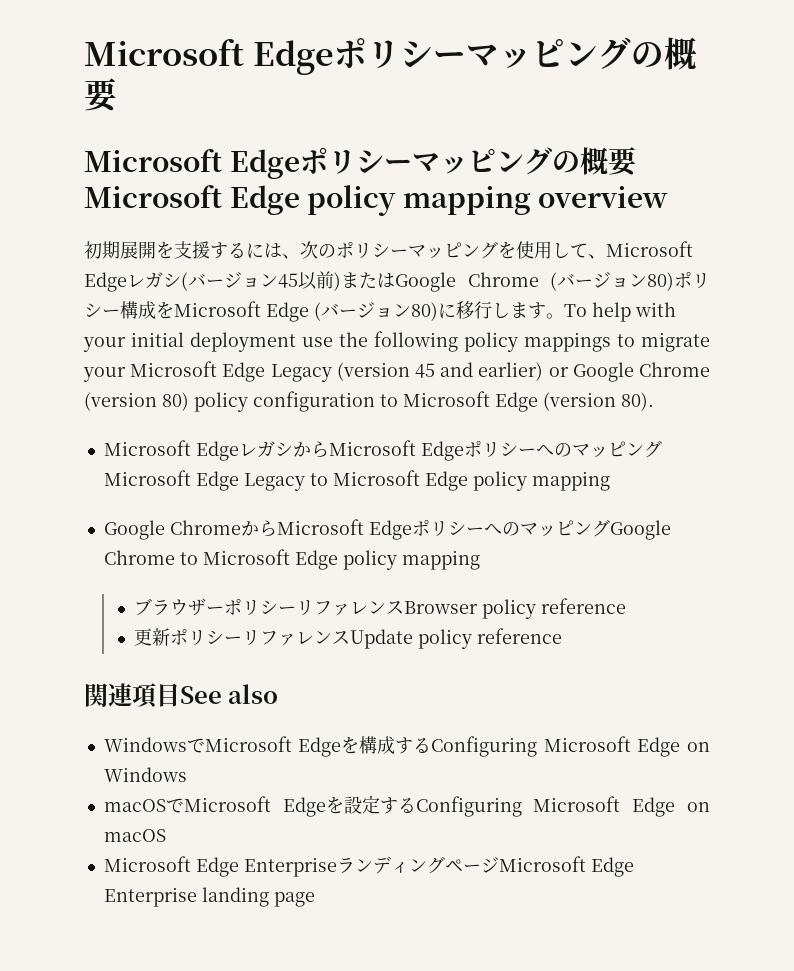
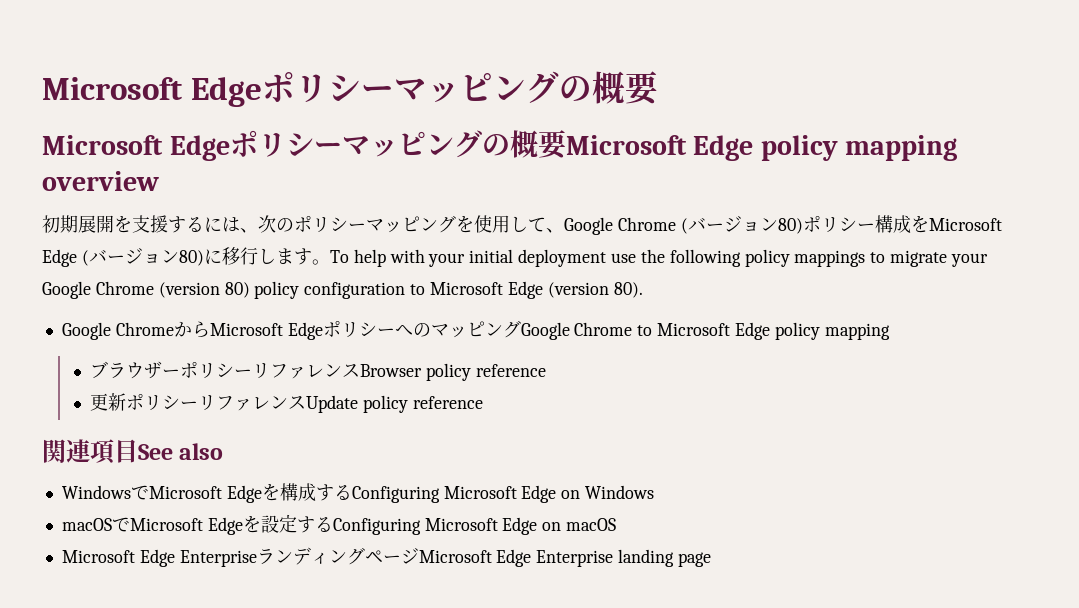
- 初期展開を支援するには、次のポリシーマッピングを使用して、Microsoft Edgeレガシ(バージョン45以前)またはGoogle Chrome (バージョン80)ポリシー構成をMicrosoft Edge (バージョン80)に移行します。
+ 初期展開を支援するには、次のポリシーマッピングを使用して、Google Chrome (バージョン80)ポリシー構成をMicrosoft Edge (バージョン80)に移行します。
- To help with your initial deployment use the following policy mappings to migrate your Microsoft Edge Legacy (version 45 and earlier) or Google Chrome (version 80) policy configuration to Microsoft Edge (version 80).
+ To help with your initial deployment use the following policy mappings to migrate your Google Chrome (version 80) policy configuration to Microsoft Edge (version 80).
- Microsoft EdgeレガシからMicrosoft EdgeポリシーへのマッピングMicrosoft Edge Legacy to Microsoft Edge policy mapping

